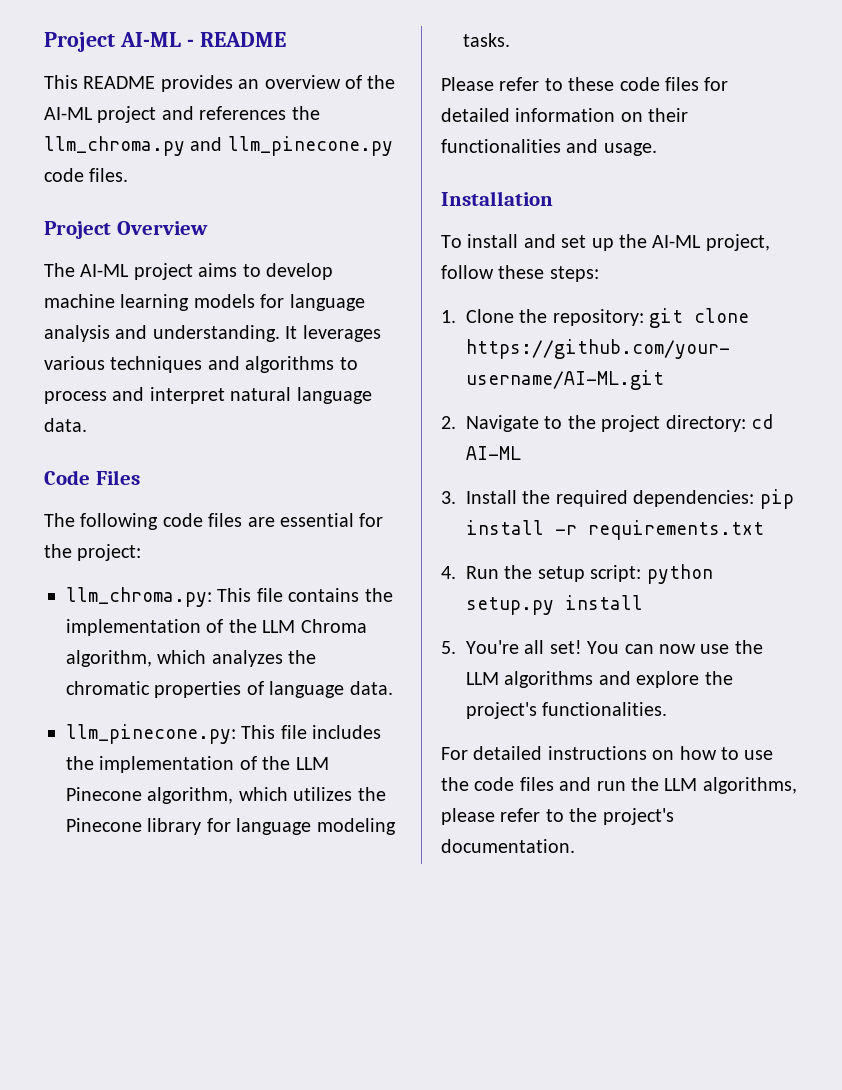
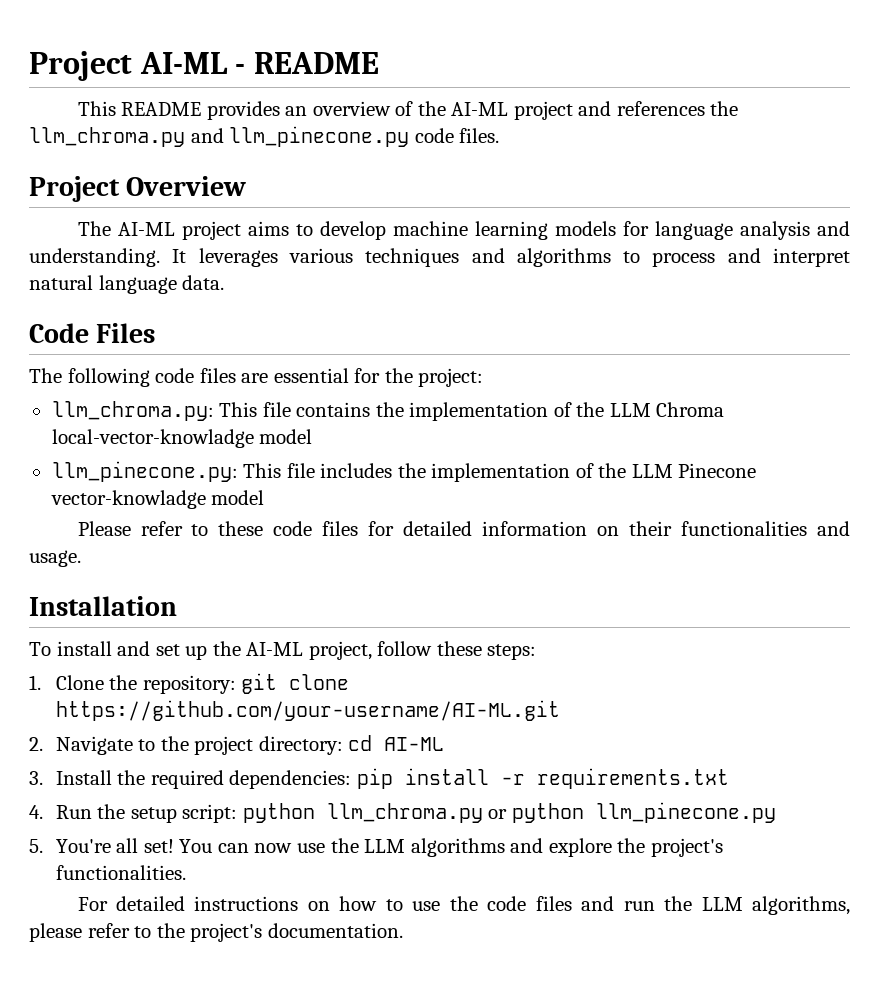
- llm_chroma.py: This file contains the implementation of the LLM Chroma algorithm, which analyzes the chromatic properties of language data.
+ llm_chroma.py: This file contains the implementation of the LLM Chroma local-vector-knowladge model
- llm_pinecone.py: This file includes the implementation of the LLM Pinecone algorithm, which utilizes the Pinecone library for language modeling tasks.
+ llm_pinecone.py: This file includes the implementation of the LLM Pinecone vector-knowladge model
- 4. Run the setup script: python setup.py install
+ 4. Run the setup script: python llm_chroma.py or python llm_pinecone.py

